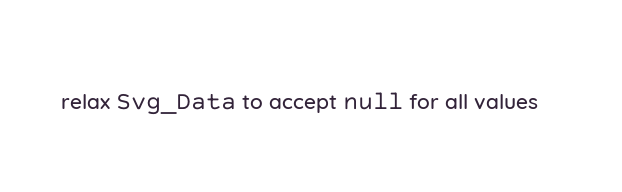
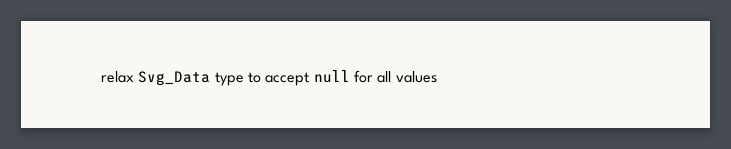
- relax Svg_Data to accept null for all values
+ relax Svg_Data type to accept null for all values

